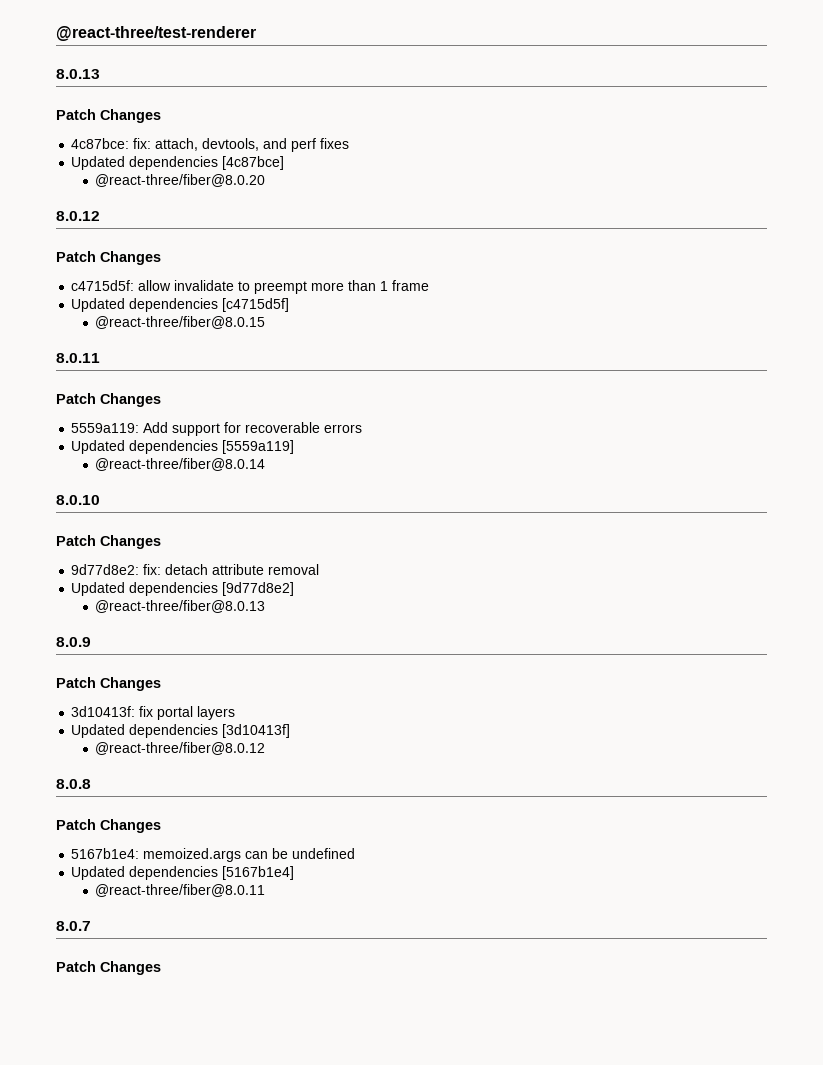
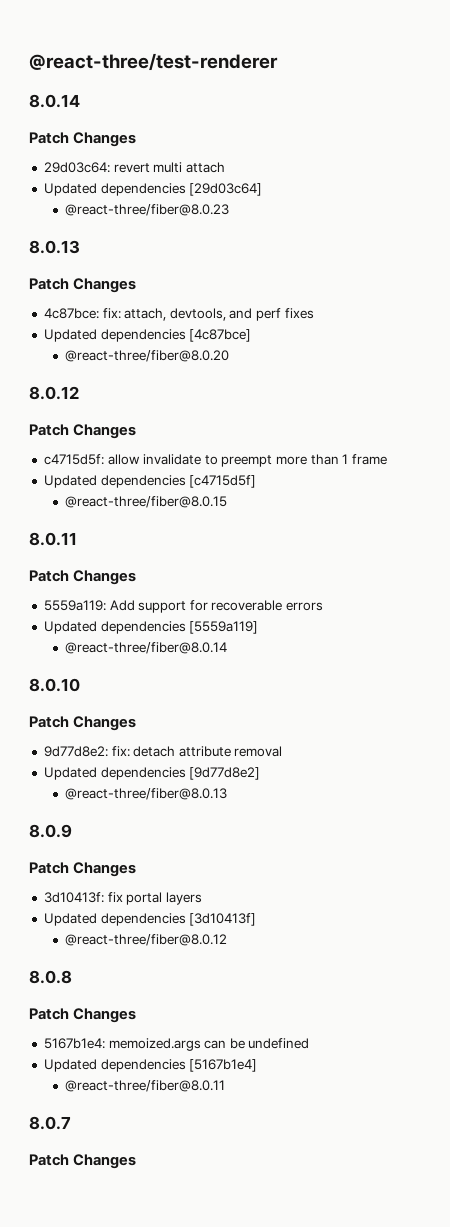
+ 8.0.14
+ Patch Changes
+ 29d03c64: revert multi attach
+ Updated dependencies [29d03c64]
+ @react-three/fiber@8.0.23

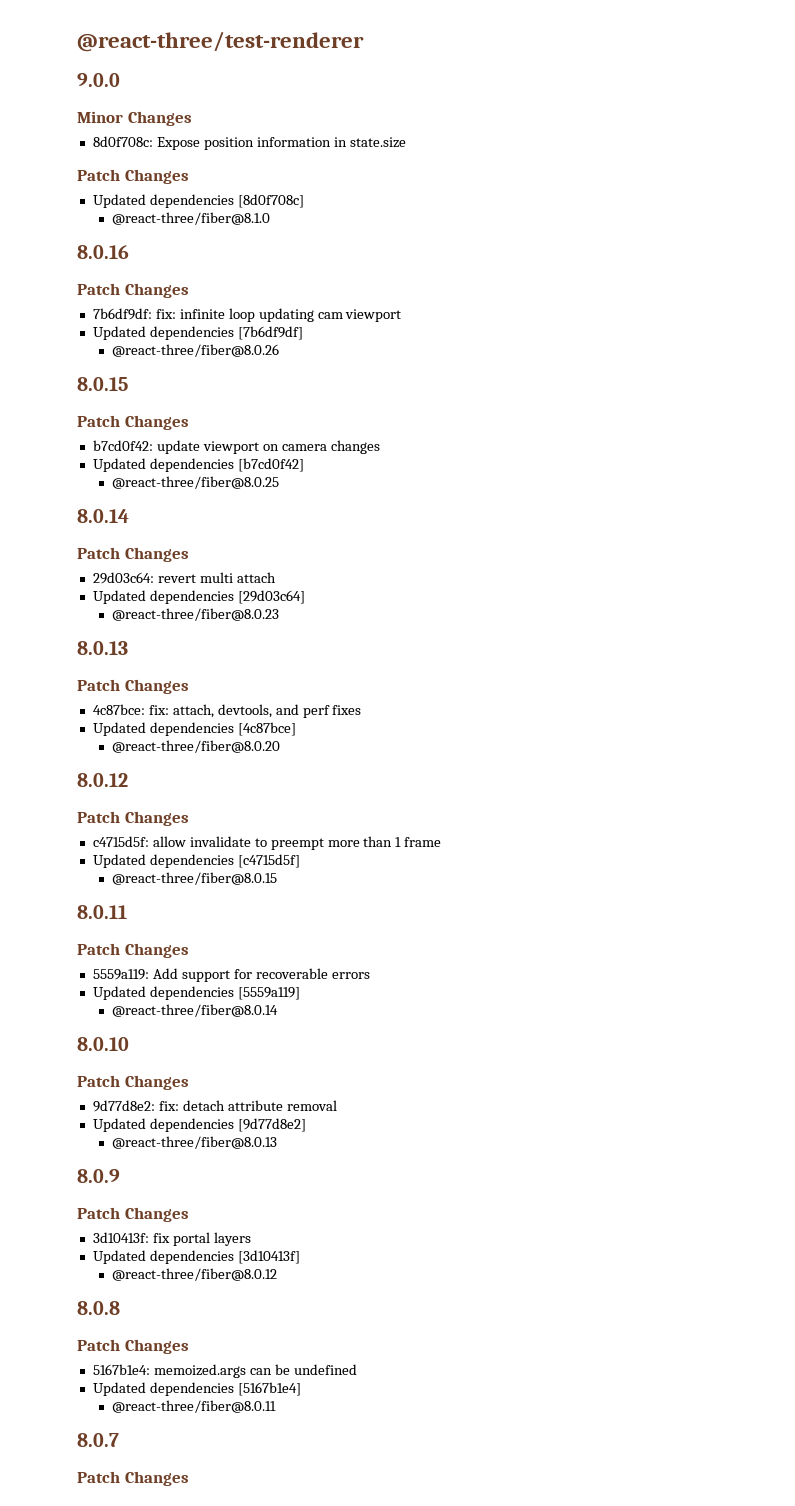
+ 9.0.0
+ Minor Changes
+ 8d0f708c: Expose position information in state.size
+ Patch Changes
+ Updated dependencies [8d0f708c]
+ @react-three/fiber@8.1.0
+ 8.0.16
+ Patch Changes
+ 7b6df9df: fix: infinite loop updating cam viewport
+ Updated dependencies [7b6df9df]
+ @react-three/fiber@8.0.26
+ 8.0.15
+ Patch Changes
+ b7cd0f42: update viewport on camera changes
+ Updated dependencies [b7cd0f42]
+ @react-three/fiber@8.0.25

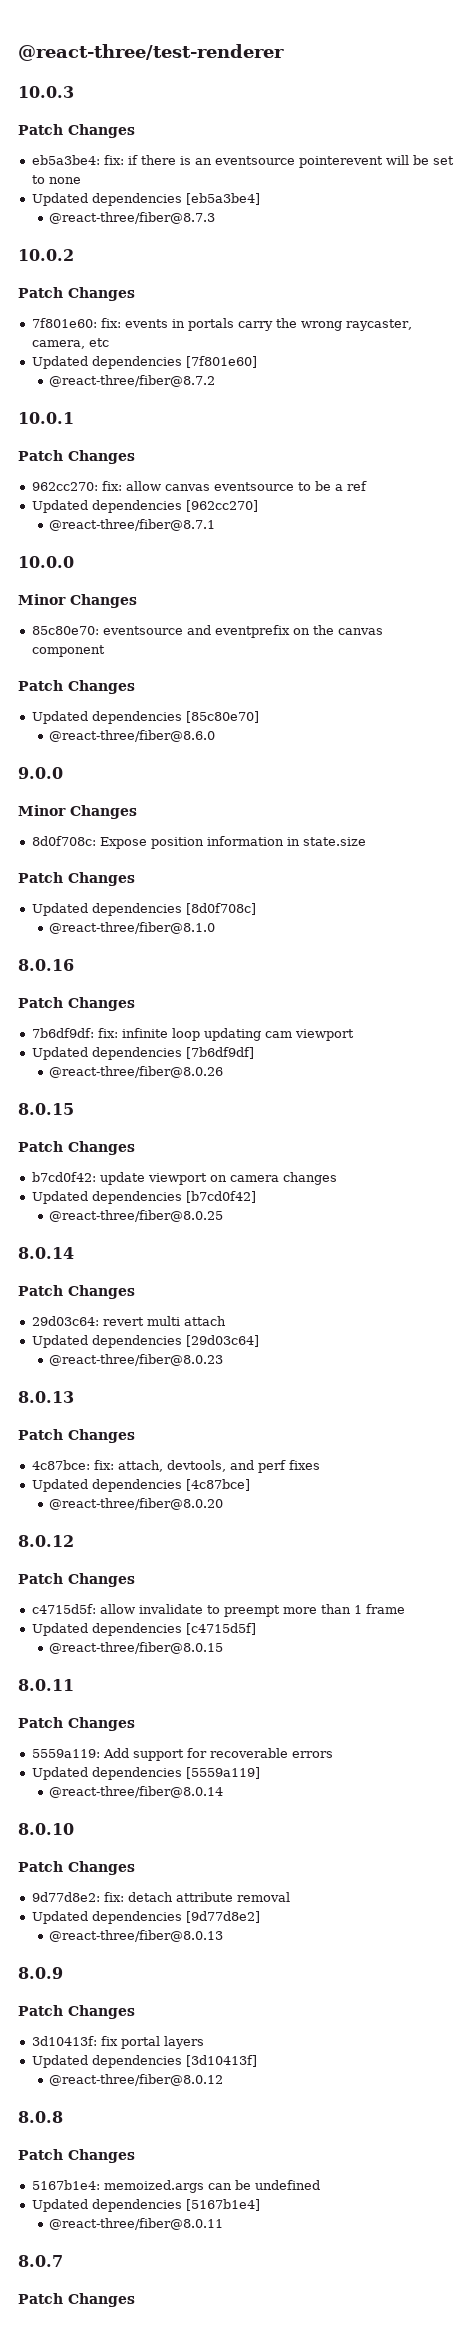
+ 10.0.3
+ Patch Changes
+ eb5a3be4: fix: if there is an eventsource pointerevent will be set to none
+ Updated dependencies [eb5a3be4]
+ @react-three/fiber@8.7.3
+ 10.0.2
+ Patch Changes
+ 7f801e60: fix: events in portals carry the wrong raycaster, camera, etc
+ Updated dependencies [7f801e60]
+ @react-three/fiber@8.7.2
+ 10.0.1
+ Patch Changes
+ 962cc270: fix: allow canvas eventsource to be a ref
+ Updated dependencies [962cc270]
+ @react-three/fiber@8.7.1
+ 10.0.0
+ Minor Changes
+ 85c80e70: eventsource and eventprefix on the canvas component
+ Patch Changes
+ Updated dependencies [85c80e70]
+ @react-three/fiber@8.6.0

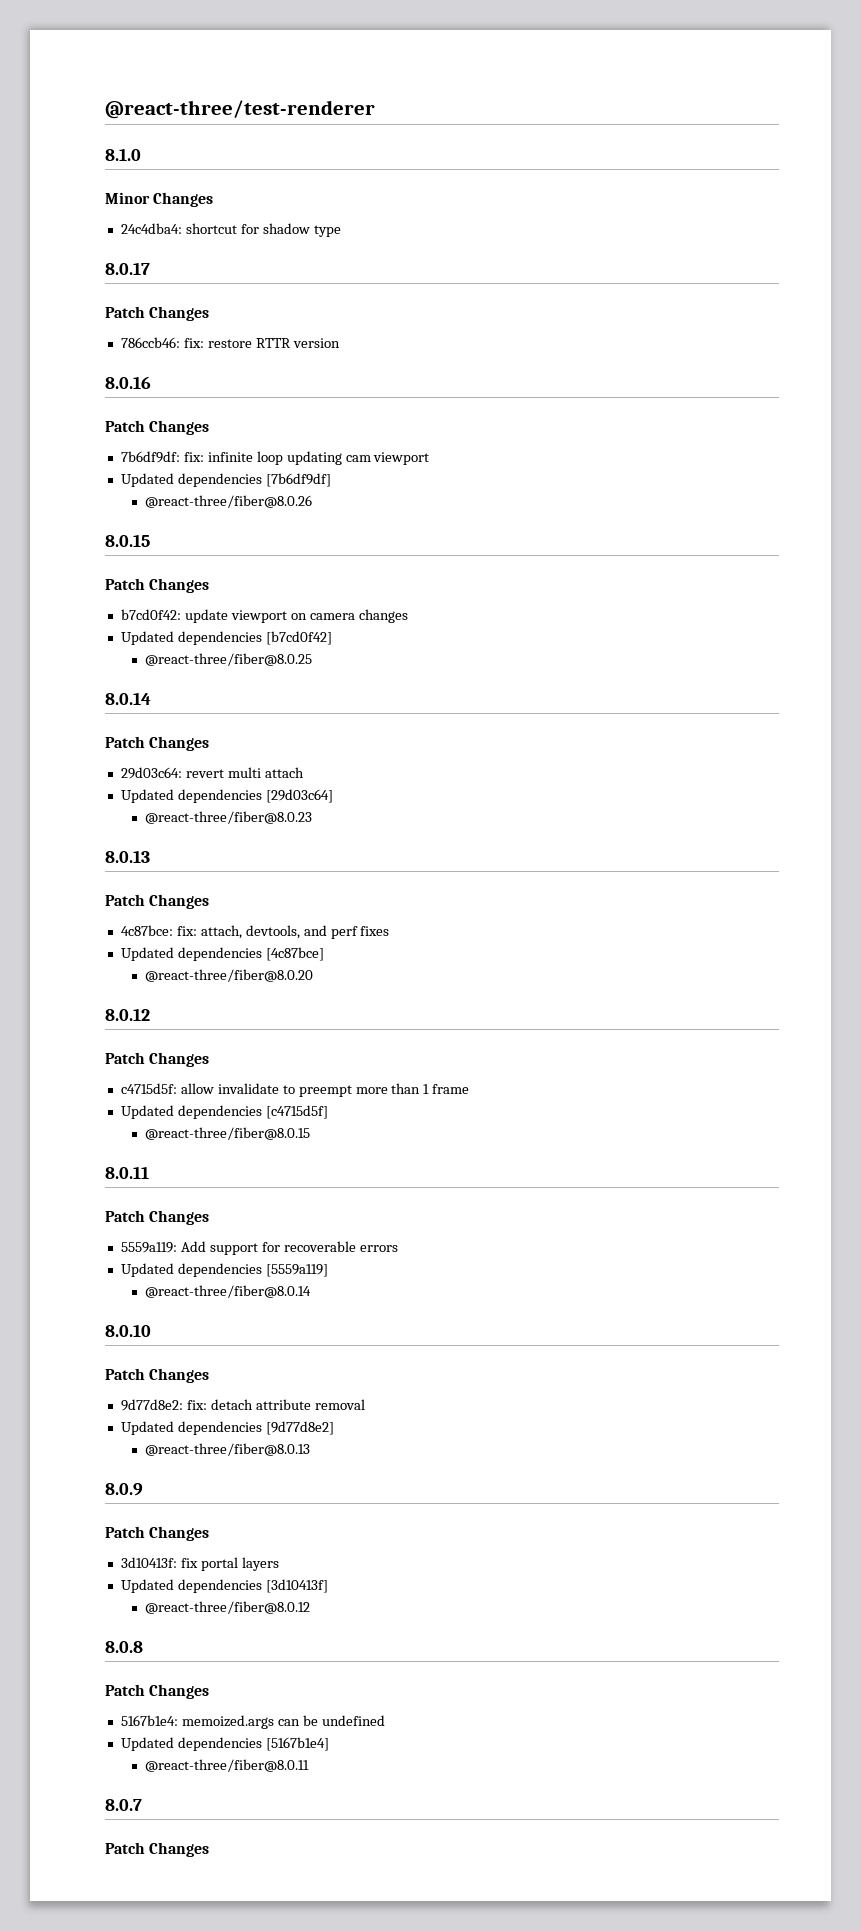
- 10.0.3
+ 8.1.0
+ Minor Changes
+ 24c4dba4: shortcut for shadow type
+ 8.0.17
  Patch Changes
- eb5a3be4: fix: if there is an eventsource pointerevent will be set to none
- Updated dependencies [eb5a3be4]
- @react-three/fiber@8.7.3
- 10.0.2
- Patch Changes
- 7f801e60: fix: events in portals carry the wrong raycaster, camera, etc
- Updated dependencies [7f801e60]
- @react-three/fiber@8.7.2
- 10.0.1
- Patch Changes
- 962cc270: fix: allow canvas eventsource to be a ref
- Updated dependencies [962cc270]
- @react-three/fiber@8.7.1
- 10.0.0
- Minor Changes
- 85c80e70: eventsource and eventprefix on the canvas component
- Patch Changes
- Updated dependencies [85c80e70]
- @react-three/fiber@8.6.0
- 9.0.0
- Minor Changes
- 8d0f708c: Expose position information in state.size
- Patch Changes
- Updated dependencies [8d0f708c]
- @react-three/fiber@8.1.0
+ 786ccb46: fix: restore RTTR version

